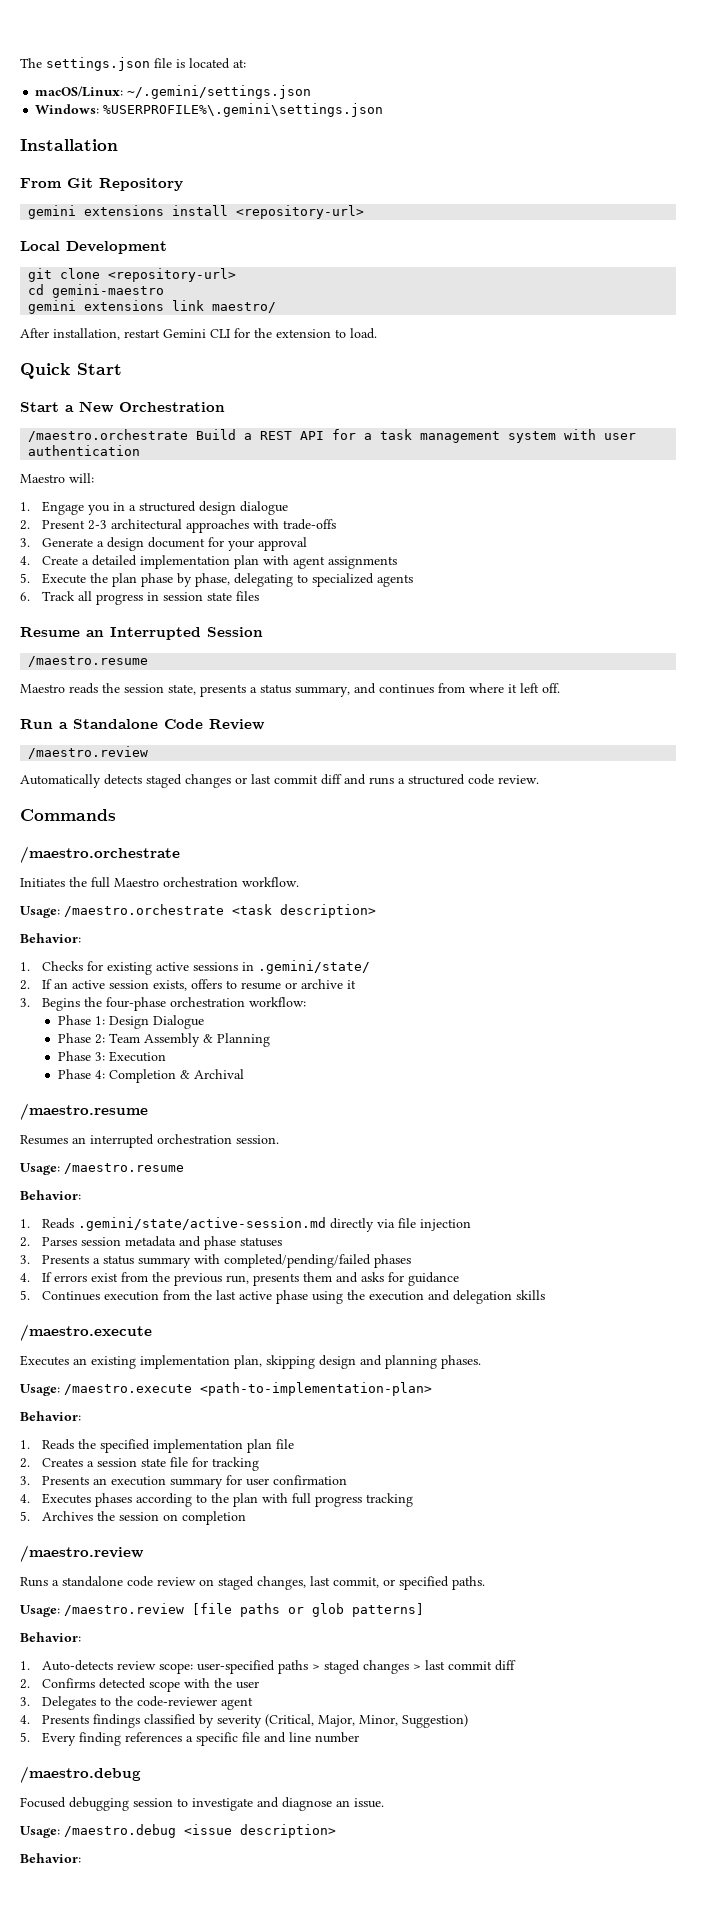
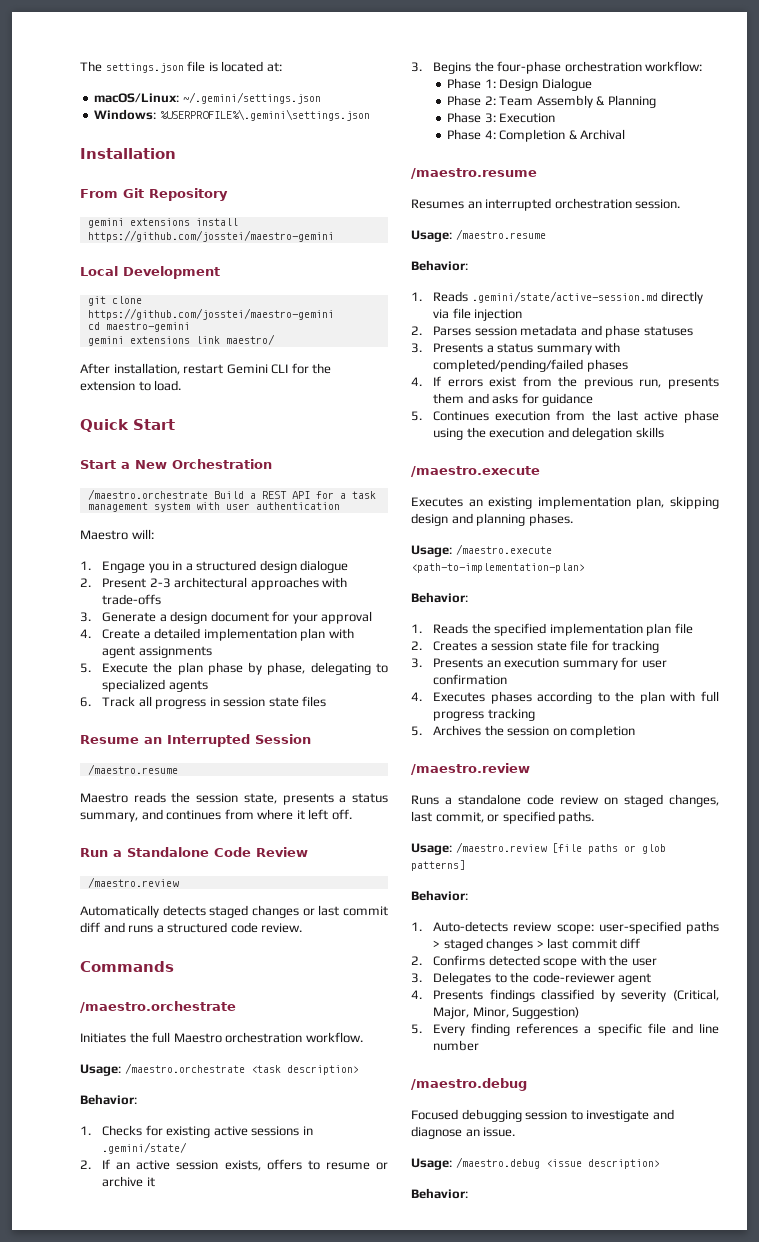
- gemini extensions install <repository-url>
+ gemini extensions install https://github.com/josstei/maestro-gemini
- git clone <repository-url>
+ git clone https://github.com/josstei/maestro-gemini
- cd gemini-maestro
+ cd maestro-gemini

